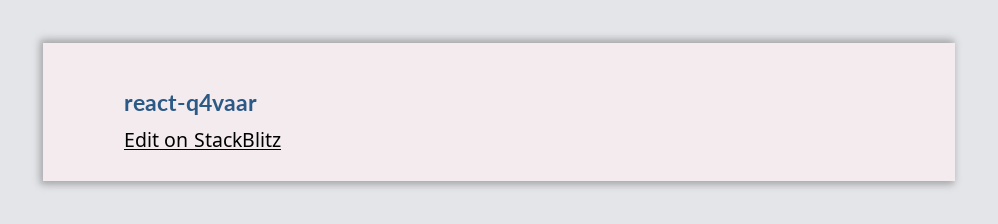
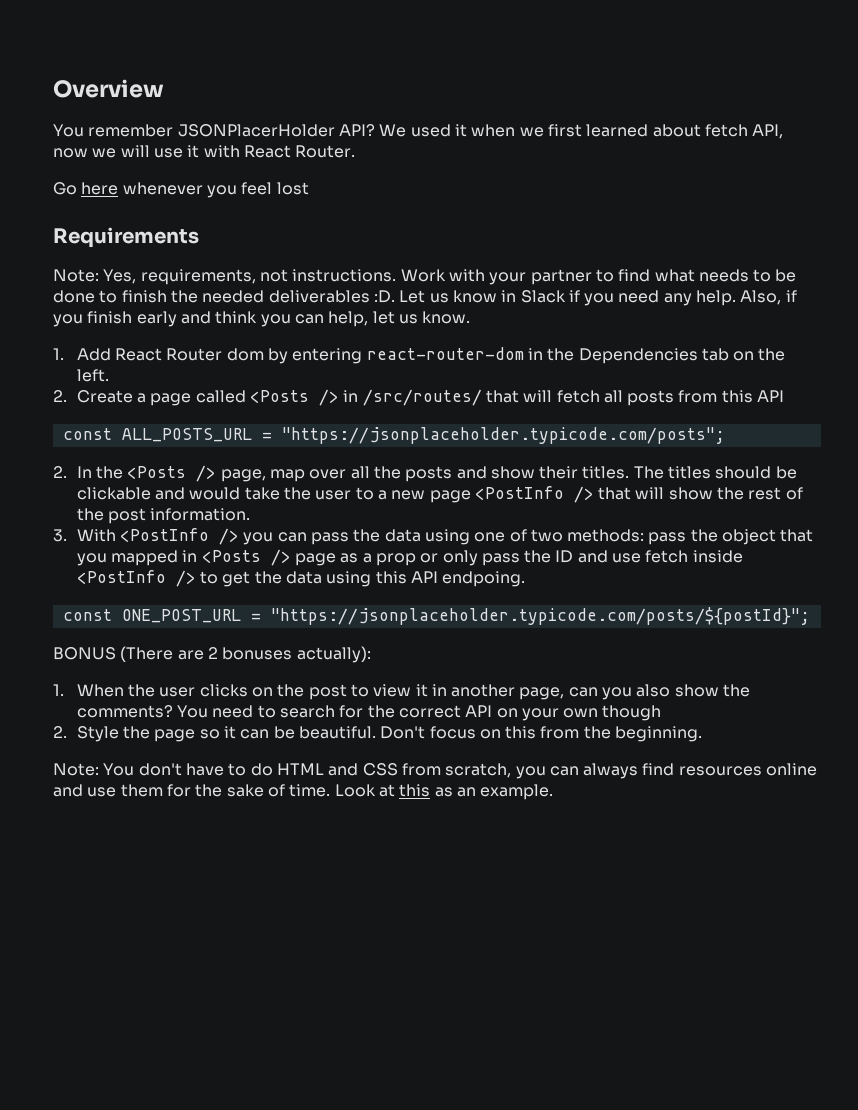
- react-q4vaar
- Edit on StackBlitz
+ Overview
+ You remember JSONPlacerHolder API? We used it when we first learned about fetch API, now we will use it with React Router.
+ Go here whenever you feel lost
+ Requirements
+ Note: Yes, requirements, not instructions. Work with your partner to find what needs to be done to finish the needed deliverables :D. Let us know in Slack if you need any help. Also, if you finish early and think you can help, let us know.
+ 1. Add React Router dom by entering react-router-dom in the Dependencies tab on the left.
+ 2. Create a page called <Posts /> in /src/routes/ that will fetch all posts from this API
+ const ALL_POSTS_URL = "https://jsonplaceholder.typicode.com/posts";
+ 2. In the <Posts /> page, map over all the posts and show their titles. The titles should be clickable and would take the user to a new page <PostInfo /> that will show the rest of the post information.
+ 3. With <PostInfo /> you can pass the data using one of two methods: pass the object that you mapped in <Posts /> page as a prop or only pass the ID and use fetch inside <PostInfo /> to get the data using this API endpoing.
+ const ONE_POST_URL = "https://jsonplaceholder.typicode.com/posts/${postId}";
+ BONUS (There are 2 bonuses actually):
+ 1. When the user clicks on the post to view it in another page, can you also show the comments? You need to search for the correct API on your own though
+ 2. Style the page so it can be beautiful. Don't focus on this from the beginning.
+ Note: You don't have to do HTML and CSS from scratch, you can always find resources online and use them for the sake of time. Look at this as an example.

